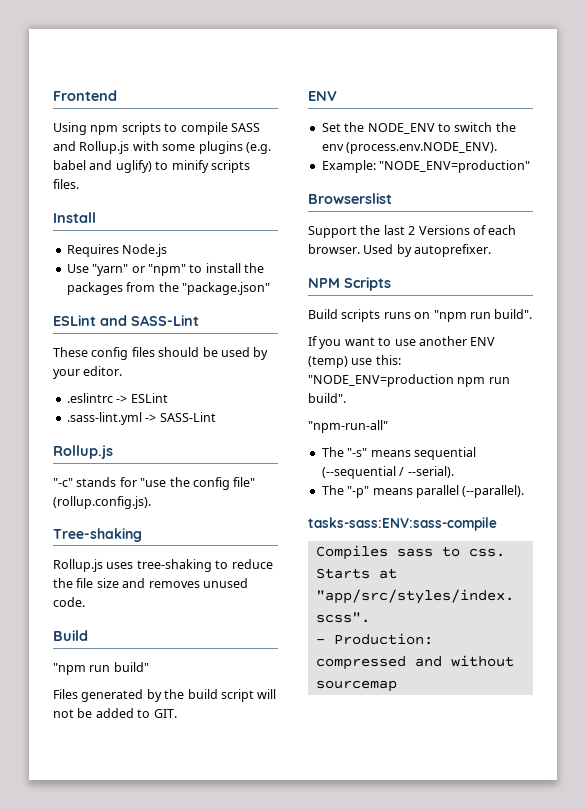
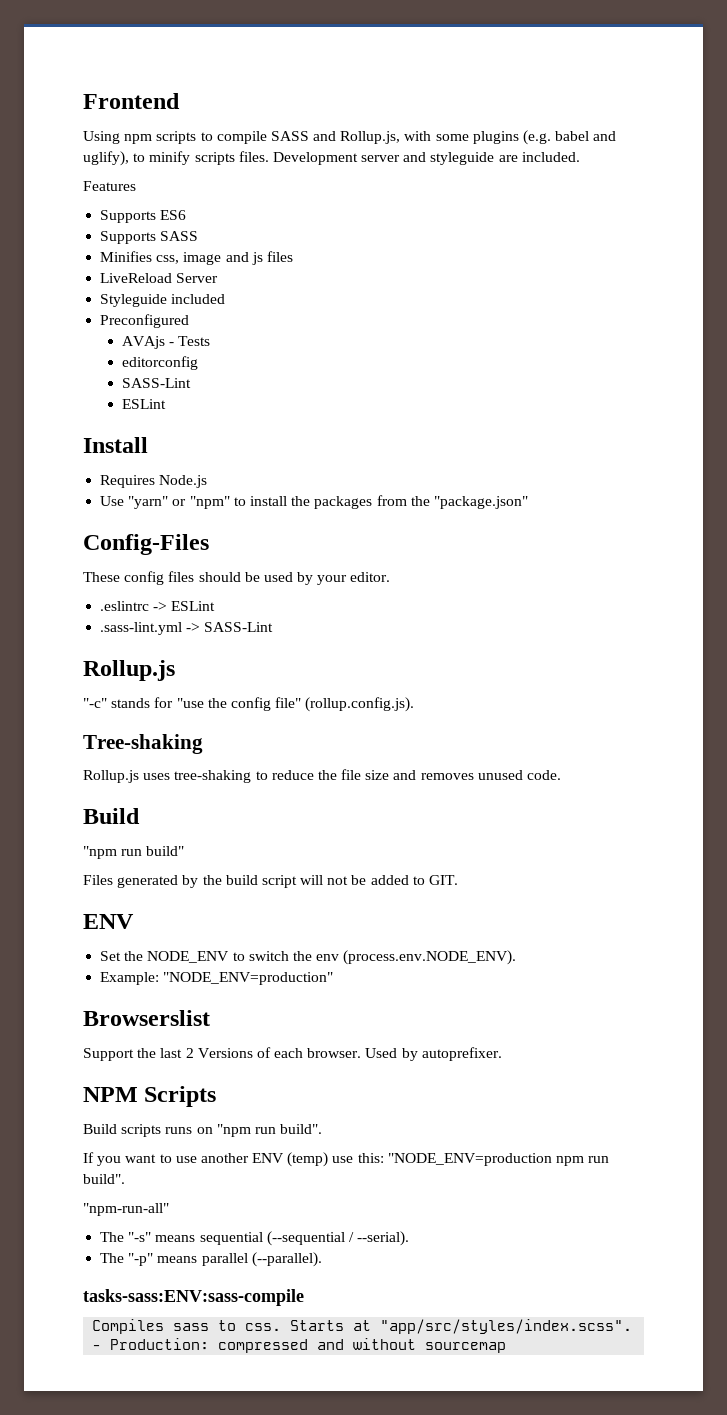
- Using npm scripts to compile SASS and Rollup.js with some plugins (e.g. babel and uglify) to minify scripts files.
+ Using npm scripts to compile SASS and Rollup.js, with some plugins (e.g. babel and uglify), to minify scripts files. Development server and styleguide are included.
+ Features
+ Supports ES6
+ Supports SASS
+ Minifies css, image and js files
+ LiveReload Server
+ Styleguide included
+ Preconfigured
+ AVAjs - Tests
+ editorconfig
+ SASS-Lint
+ ESLint
- ESLint and SASS-Lint
+ Config-Files

